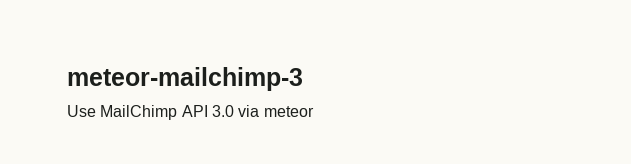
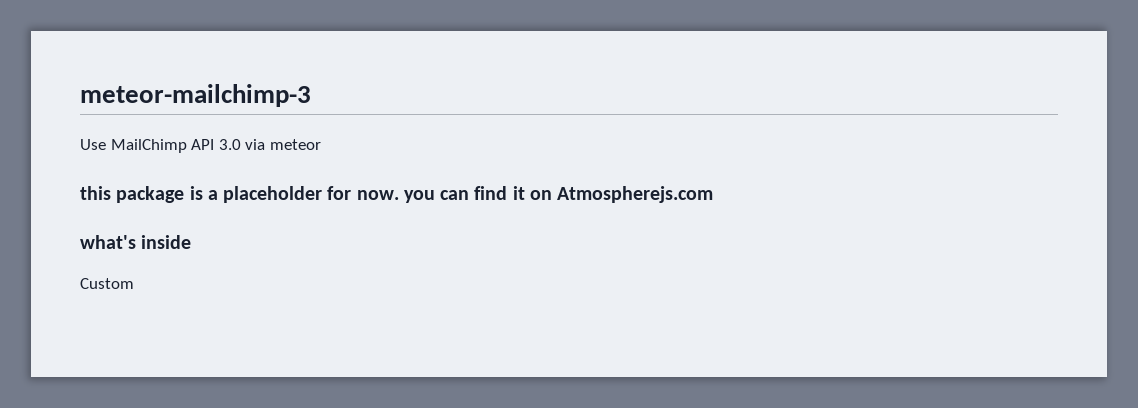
+ this package is a placeholder for now. you can find it on Atmospherejs.com
+ what's inside
+ Custom

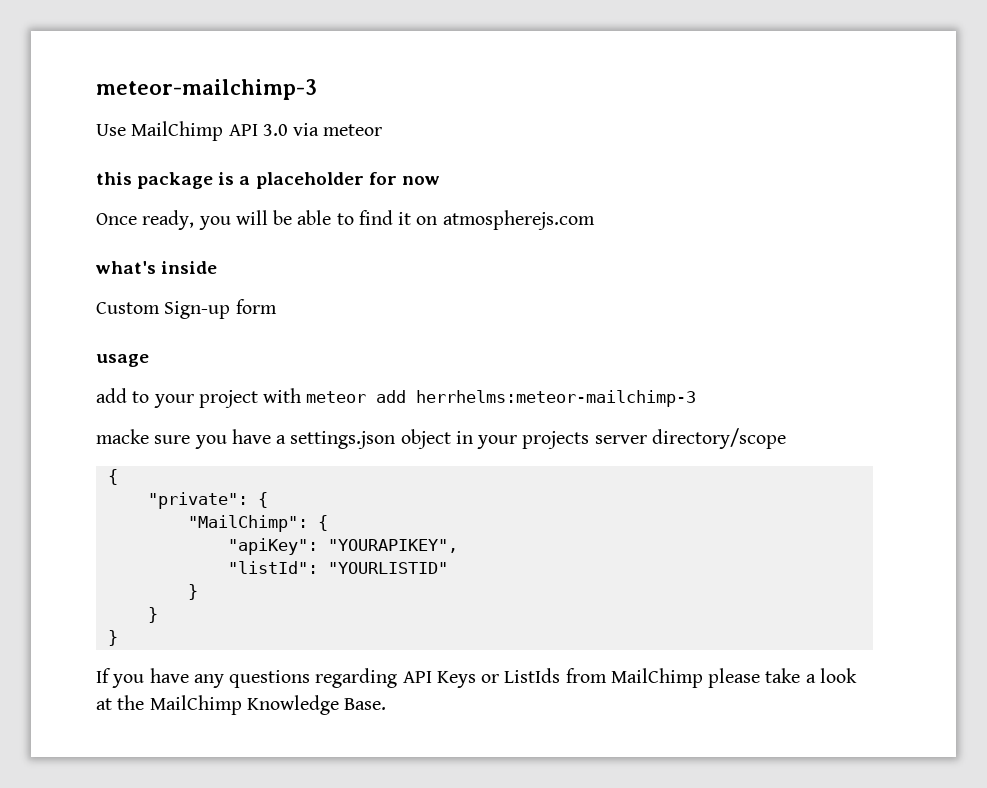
- this package is a placeholder for now. you can find it on Atmospherejs.com
+ this package is a placeholder for now
+ Once ready, you will be able to find it on atmospherejs.com
- Custom
+ Custom Sign-up form
+ usage
+ add to your project with meteor add herrhelms:meteor-mailchimp-3
+ macke sure you have a settings.json object in your projects server directory/scope
+ {
+ "private": {
+ "MailChimp": {
+ "apiKey": "YOURAPIKEY",
+ "listId": "YOURLISTID"
+ }
+ }
+ }
+ If you have any questions regarding API Keys or ListIds from MailChimp please take a look at the MailChimp Knowledge Base.

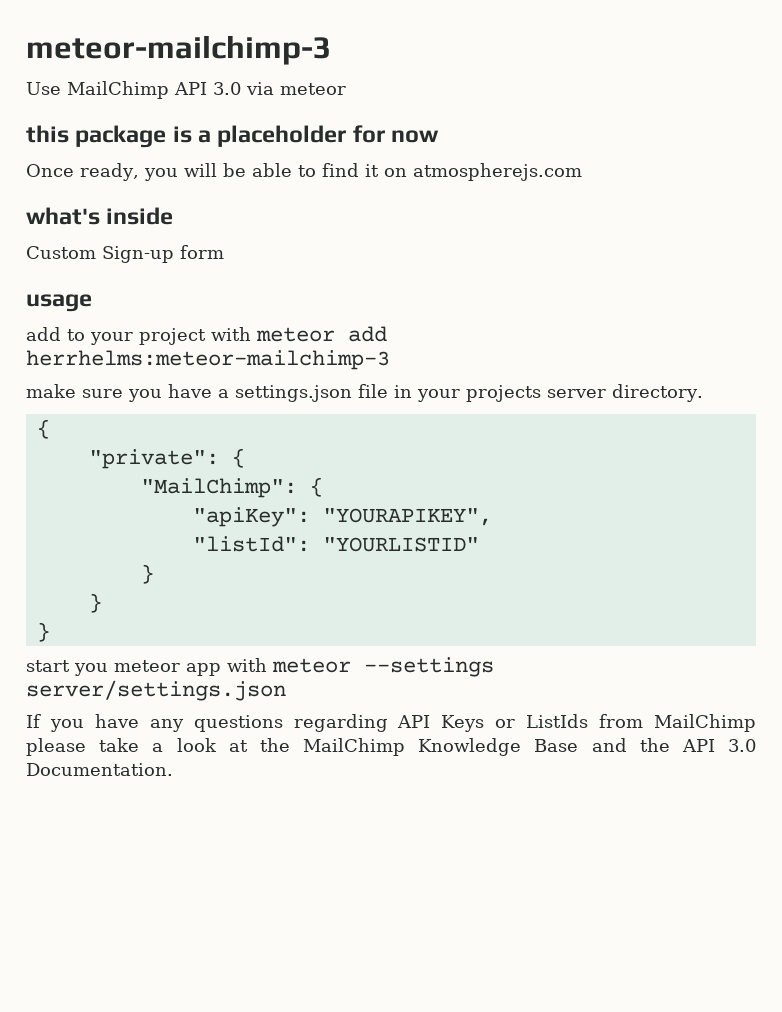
- macke sure you have a settings.json object in your projects server directory/scope
+ make sure you have a settings.json file in your projects server directory.
+ start you meteor app with meteor --settings server/settings.json
- If you have any questions regarding API Keys or ListIds from MailChimp please take a look at the MailChimp Knowledge Base.
+ If you have any questions regarding API Keys or ListIds from MailChimp please take a look at the MailChimp Knowledge Base and the API 3.0 Documentation.

